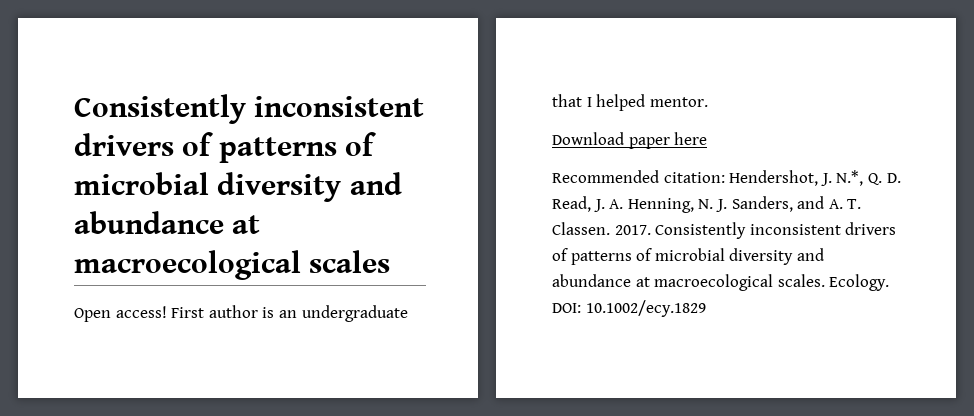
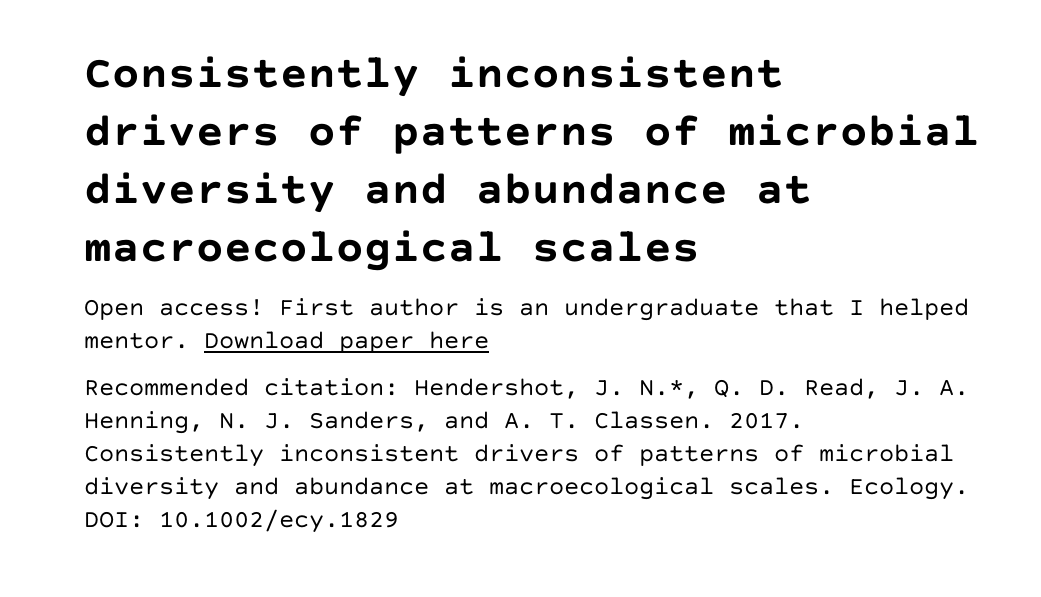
- First author is an undergraduate that I helped mentor.
- Download paper here
+ First author is an undergraduate that I helped mentor. Download paper here

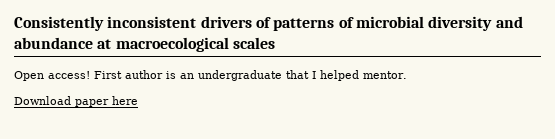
- First author is an undergraduate that I helped mentor. Download paper here
+ First author is an undergraduate that I helped mentor.
+ Download paper here
- Recommended citation: Hendershot, J. N.*, Q. D. Read, J. A. Henning, N. J. Sanders, and A. T. Classen. 2017. Consistently inconsistent drivers of patterns of microbial diversity and abundance at macroecological scales. Ecology. DOI: 10.1002/ecy.1829

